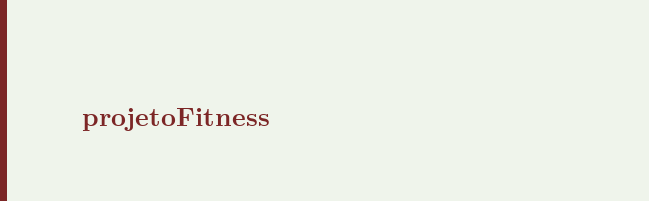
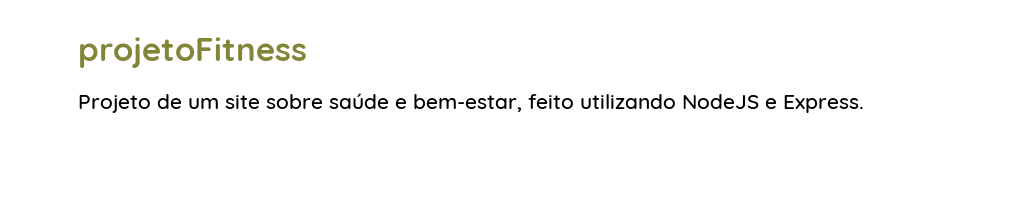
+ Projeto de um site sobre saúde e bem-estar, feito utilizando NodeJS e Express.

